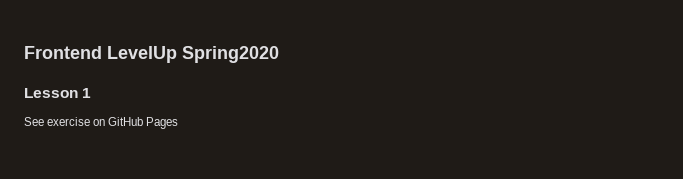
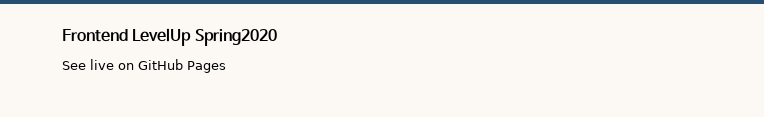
- Lesson 1
- See exercise on GitHub Pages
+ See live on GitHub Pages

